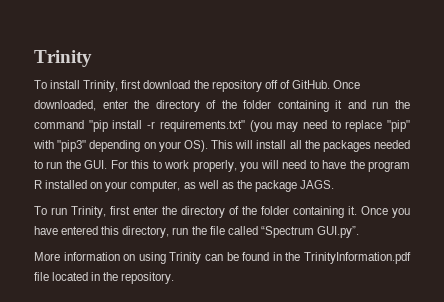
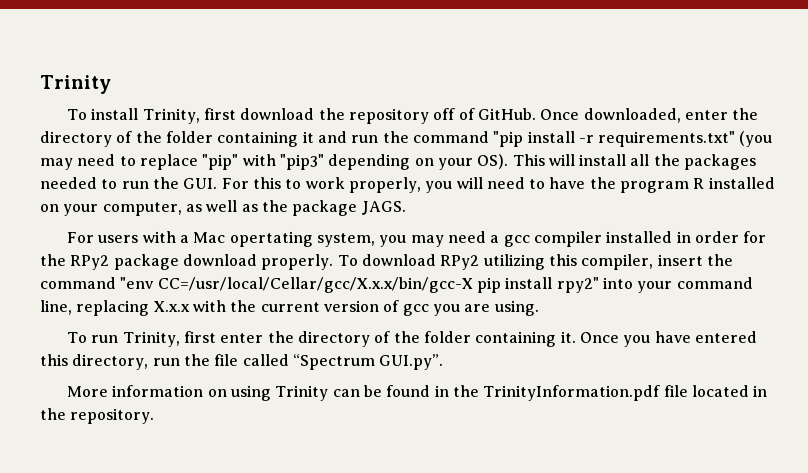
+ For users with a Mac opertating system, you may need a gcc compiler installed in order for the RPy2 package download properly. To download RPy2 utilizing this compiler, insert the command "env CC=/usr/local/Cellar/gcc/X.x.x/bin/gcc-X pip install rpy2" into your command line, replacing X.x.x with the current version of gcc you are using.

